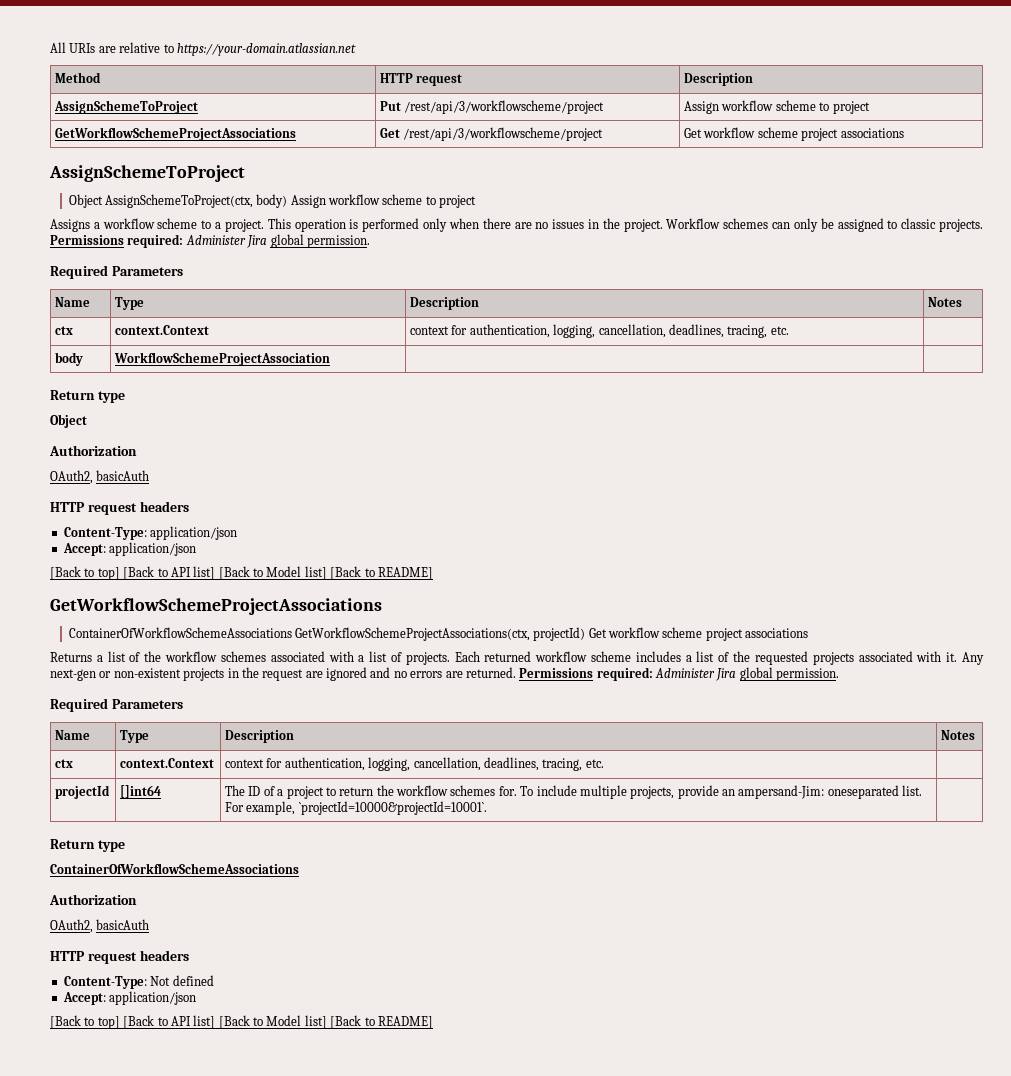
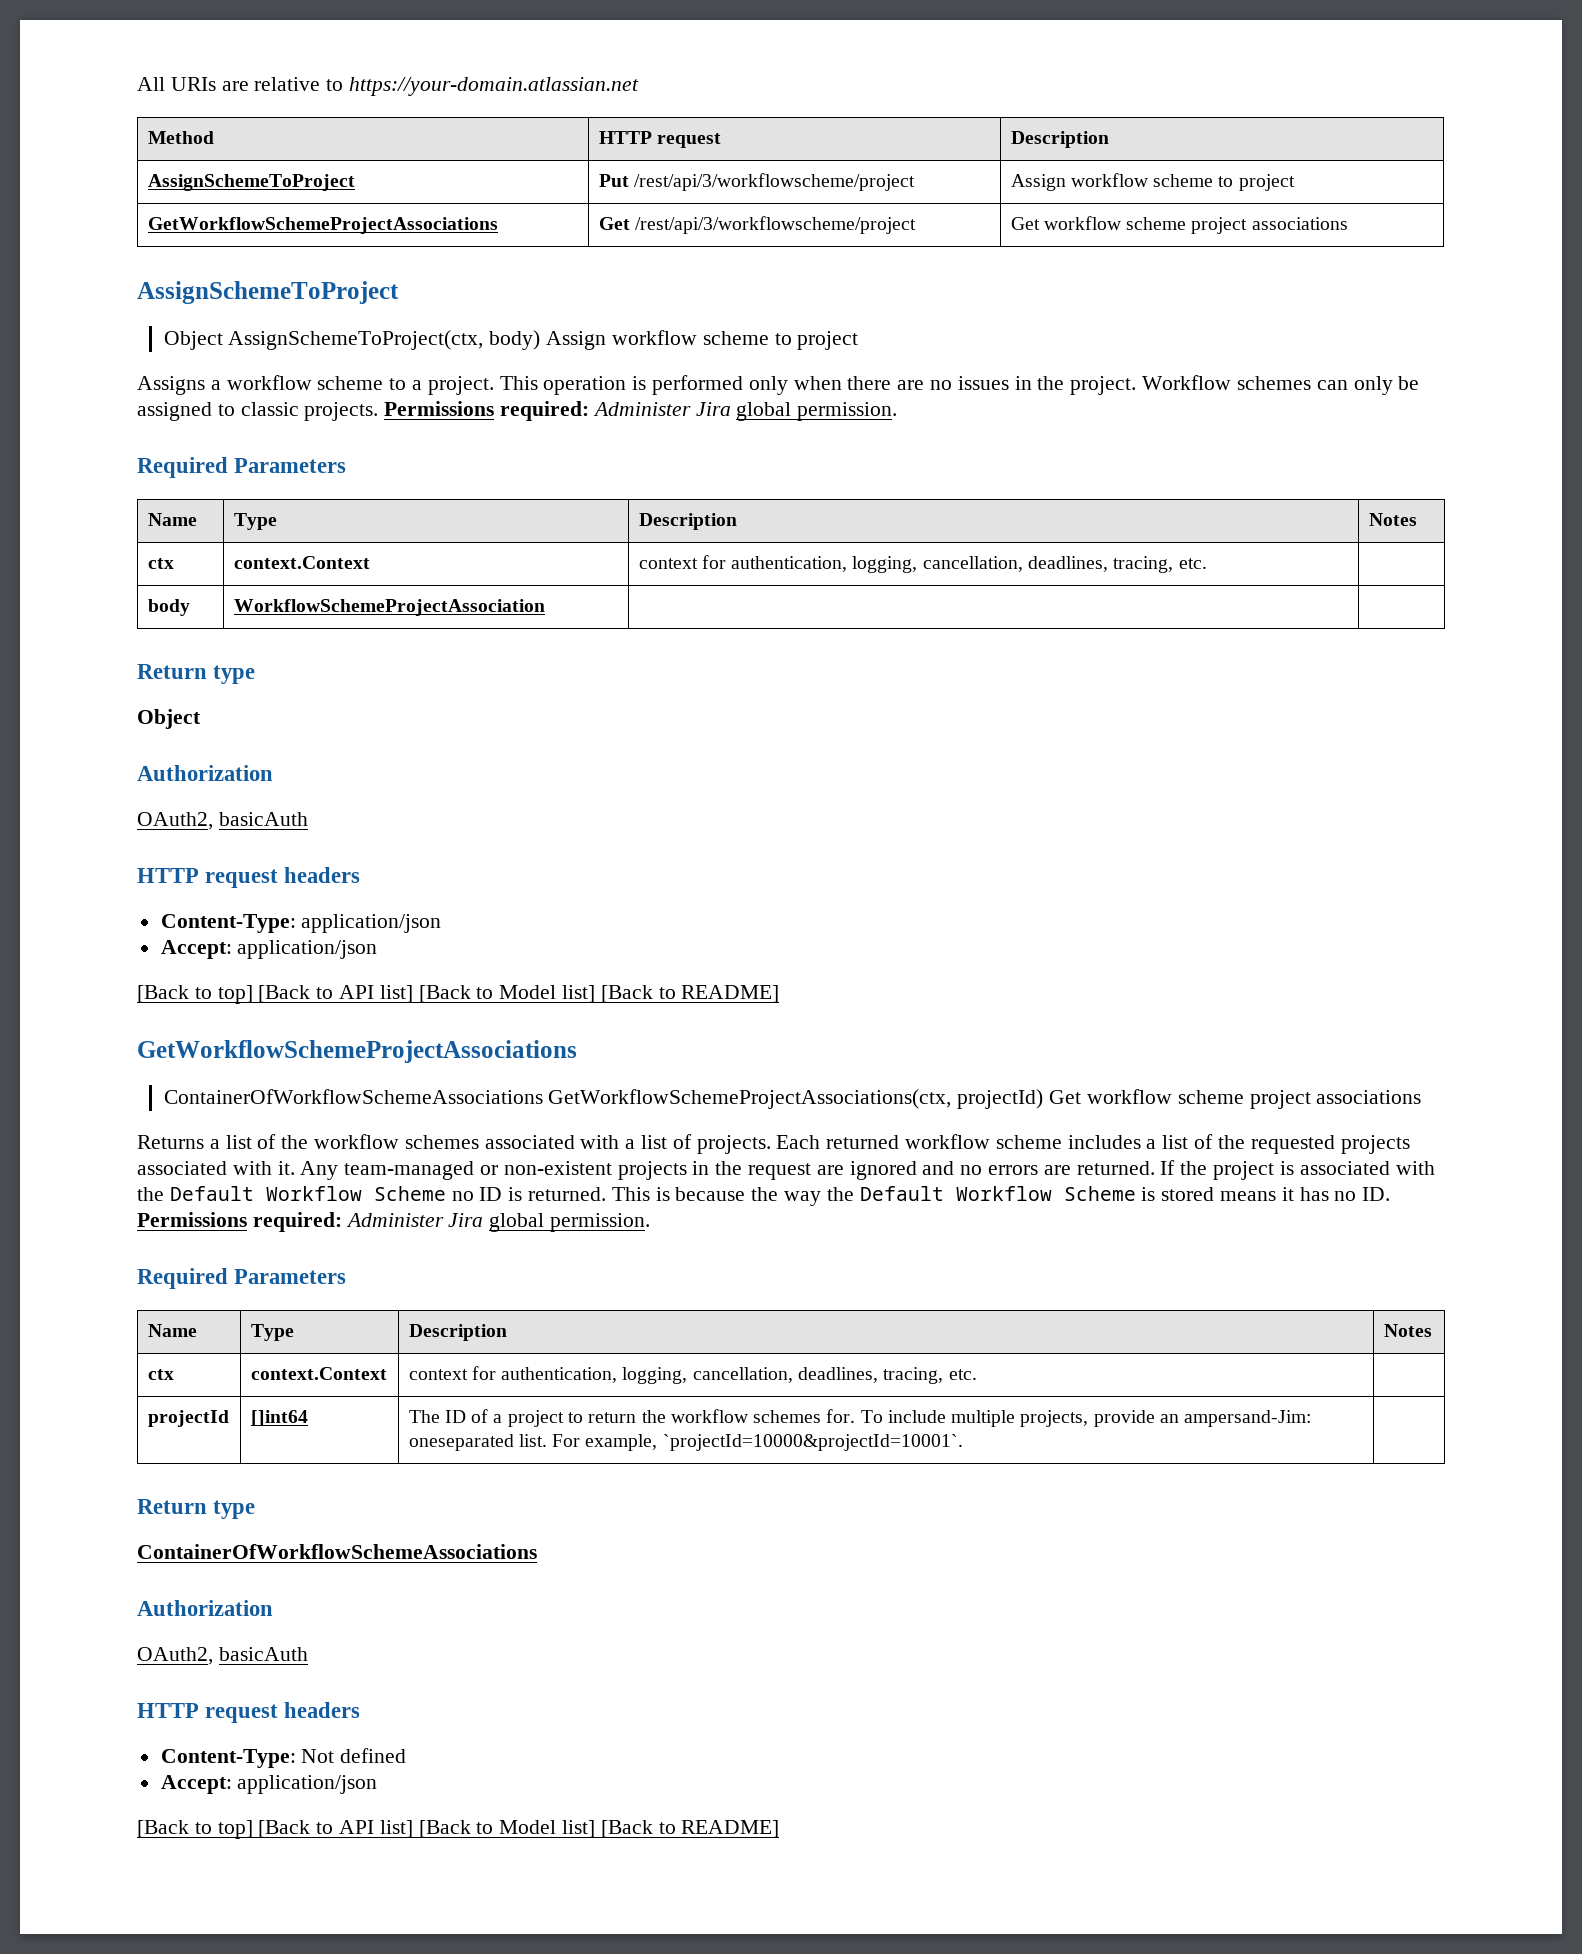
- Any next-gen or non-existent projects in the request are ignored and no errors are returned. Permissions required: Administer Jira global permission.
+ Any team-managed or non-existent projects in the request are ignored and no errors are returned. If the project is associated with the Default Workflow Scheme no ID is returned. This is because the way the Default Workflow Scheme is stored means it has no ID. Permissions required: Administer Jira global permission.

